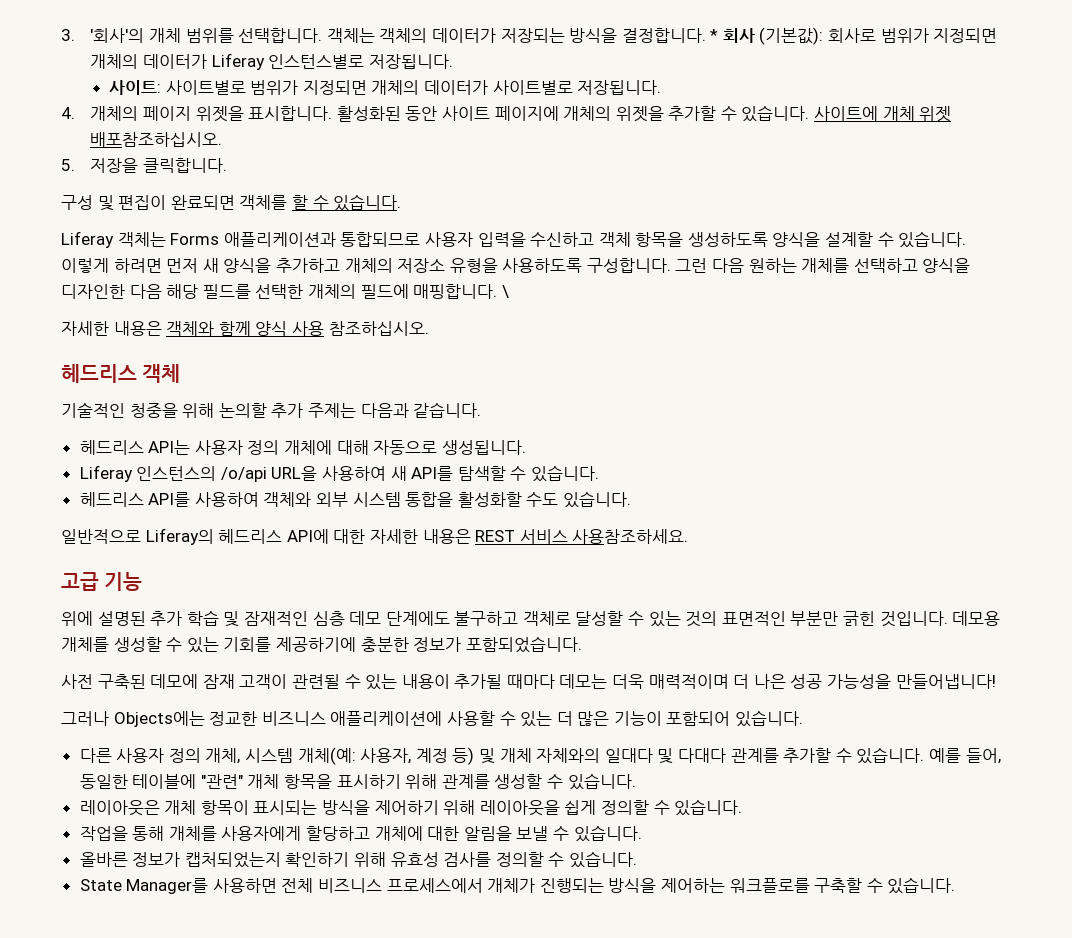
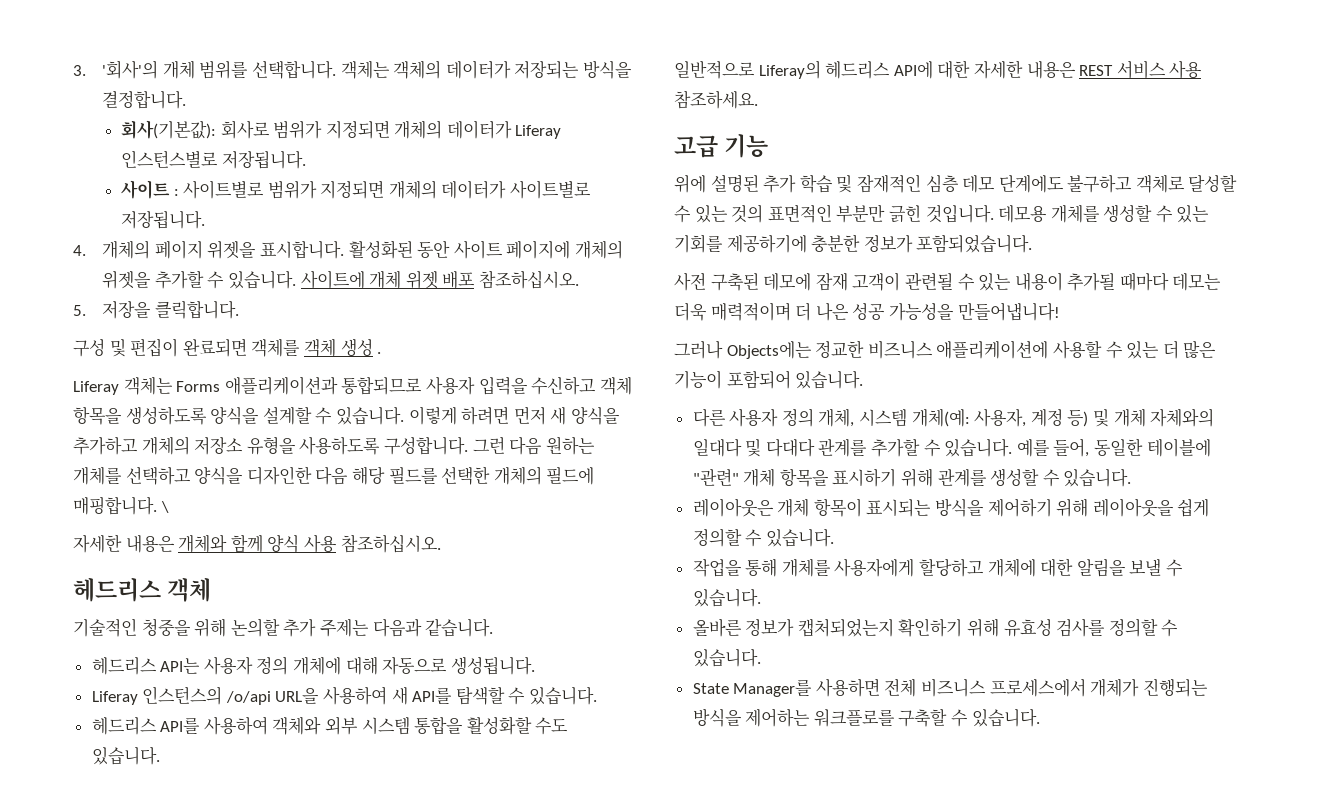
- 객체는 객체의 데이터가 저장되는 방식을 결정합니다. * 회사 (기본값): 회사로 범위가 지정되면 개체의 데이터가 Liferay 인스턴스별로 저장됩니다.
+ 객체는 객체의 데이터가 저장되는 방식을 결정합니다.
+ 회사(기본값): 회사로 범위가 지정되면 개체의 데이터가 Liferay 인스턴스별로 저장됩니다.
- 사이트: 사이트별로 범위가 지정되면 개체의 데이터가 사이트별로 저장됩니다.
+ 사이트 : 사이트별로 범위가 지정되면 개체의 데이터가 사이트별로 저장됩니다.
- 사이트에 개체 위젯 배포참조하십시오.
+ 사이트에 개체 위젯 배포 참조하십시오.
- 구성 및 편집이 완료되면 객체를 할 수 있습니다.
+ 구성 및 편집이 완료되면 객체를 객체 생성 .
- 자세한 내용은 객체와 함께 양식 사용 참조하십시오.
+ 자세한 내용은 개체와 함께 양식 사용 참조하십시오.
- 일반적으로 Liferay의 헤드리스 API에 대한 자세한 내용은 REST 서비스 사용참조하세요.
+ 일반적으로 Liferay의 헤드리스 API에 대한 자세한 내용은 REST 서비스 사용 참조하세요.

